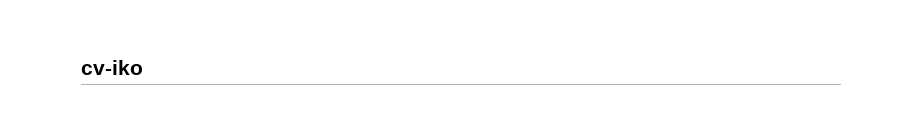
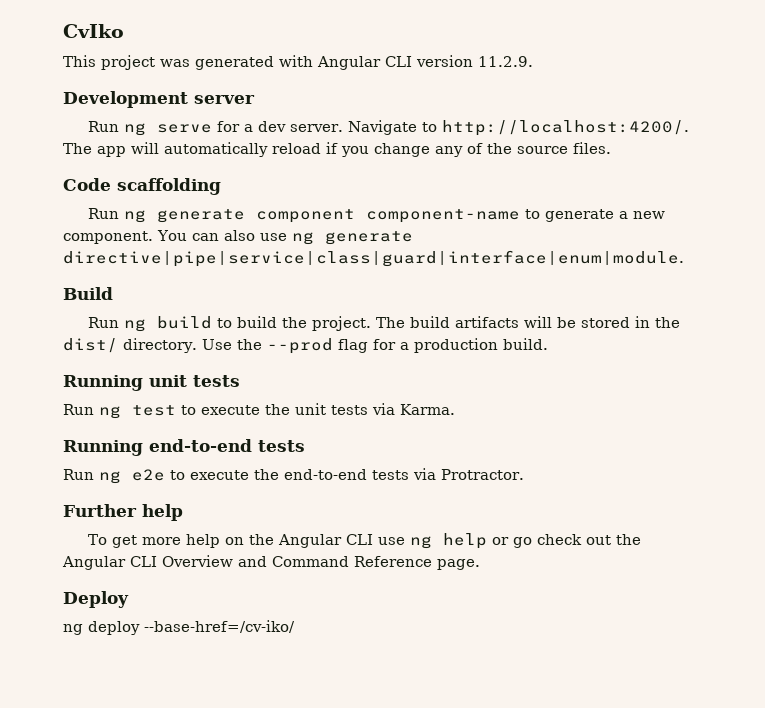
- cv-iko
+ CvIko
+ This project was generated with Angular CLI version 11.2.9.
+ Development server
+ Run ng serve for a dev server. Navigate to http://localhost:4200/. The app will automatically reload if you change any of the source files.
+ Code scaffolding
+ Run ng generate component component-name to generate a new component. You can also use ng generate directive|pipe|service|class|guard|interface|enum|module.
+ Build
+ Run ng build to build the project. The build artifacts will be stored in the dist/ directory. Use the --prod flag for a production build.
+ Running unit tests
+ Run ng test to execute the unit tests via Karma.
+ Running end-to-end tests
+ Run ng e2e to execute the end-to-end tests via Protractor.
+ Further help
+ To get more help on the Angular CLI use ng help or go check out the Angular CLI Overview and Command Reference page.
+ Deploy
+ ng deploy --base-href=/cv-iko/

